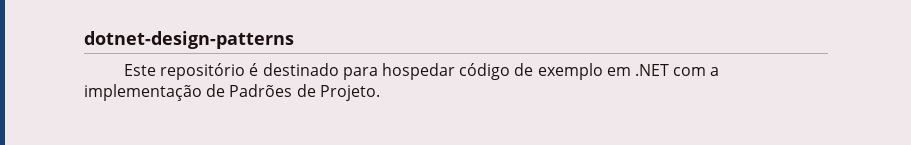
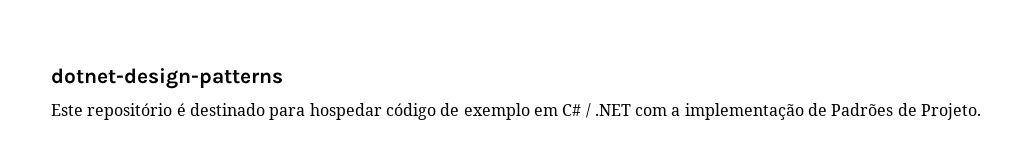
- Este repositório é destinado para hospedar código de exemplo em .NET com a implementação de Padrões de Projeto.
+ Este repositório é destinado para hospedar código de exemplo em C# / .NET com a implementação de Padrões de Projeto.

